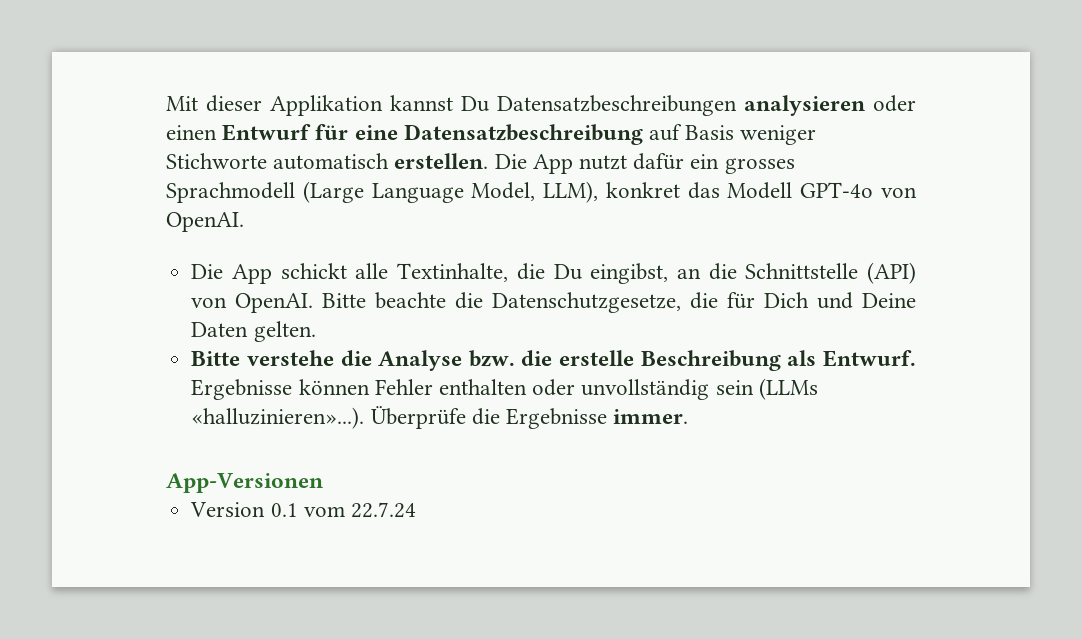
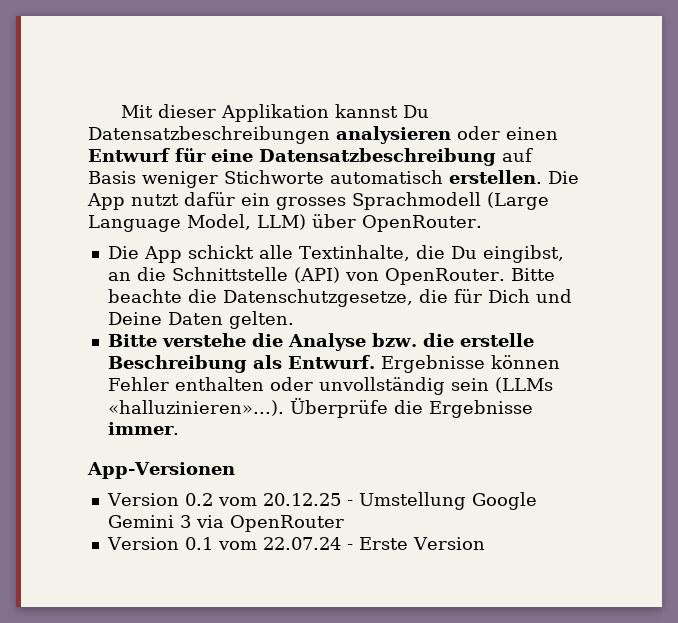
- Die App nutzt dafür ein grosses Sprachmodell (Large Language Model, LLM), konkret das Modell GPT-4o von OpenAI.
+ Die App nutzt dafür ein grosses Sprachmodell (Large Language Model, LLM) über OpenRouter.
- Die App schickt alle Textinhalte, die Du eingibst, an die Schnittstelle (API) von OpenAI.
+ Die App schickt alle Textinhalte, die Du eingibst, an die Schnittstelle (API) von OpenRouter.
+ Version 0.2 vom 20.12.25 - Umstellung Google Gemini 3 via OpenRouter
- Version 0.1 vom 22.7.24
+ Version 0.1 vom 22.07.24 - Erste Version

